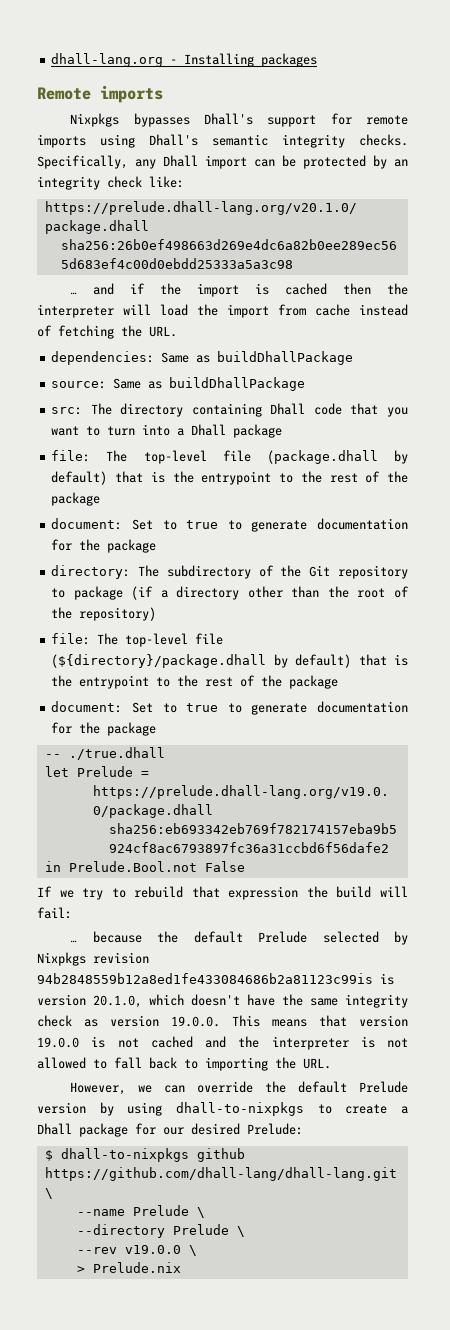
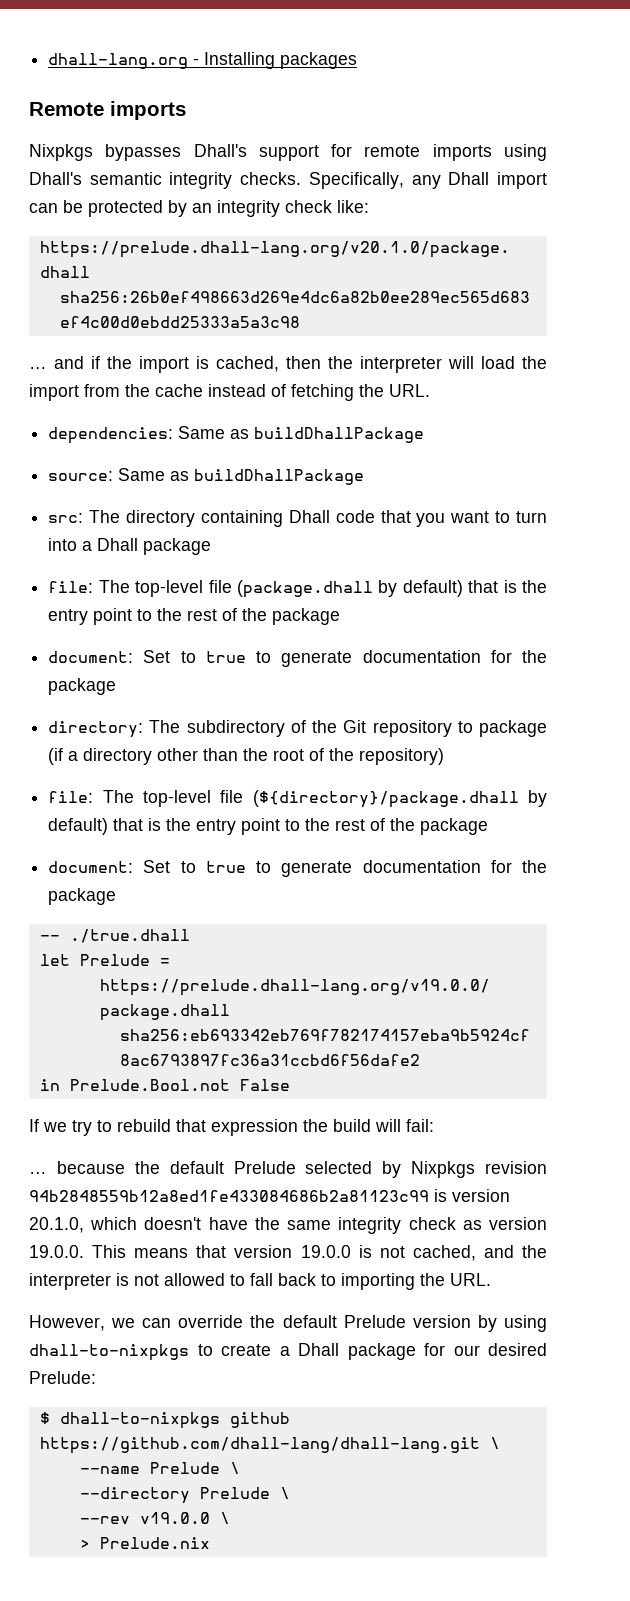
- … and if the import is cached then the interpreter will load the import from cache instead of fetching the URL.
+ … and if the import is cached, then the interpreter will load the import from the cache instead of fetching the URL.
- file: The top-level file (package.dhall by default) that is the entrypoint to the rest of the package
+ file: The top-level file (package.dhall by default) that is the entry point to the rest of the package
- file: The top-level file (${directory}/package.dhall by default) that is the entrypoint to the rest of the package
+ file: The top-level file (${directory}/package.dhall by default) that is the entry point to the rest of the package
- … because the default Prelude selected by Nixpkgs revision 94b2848559b12a8ed1fe433084686b2a81123c99is is version 20.1.0, which doesn't have the same integrity check as version 19.0.0. This means that version 19.0.0 is not cached and the interpreter is not allowed to fall back to importing the URL.
+ … because the default Prelude selected by Nixpkgs revision 94b2848559b12a8ed1fe433084686b2a81123c99 is version 20.1.0, which doesn't have the same integrity check as version 19.0.0. This means that version 19.0.0 is not cached, and the interpreter is not allowed to fall back to importing the URL.

